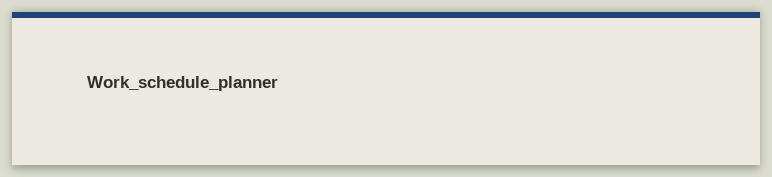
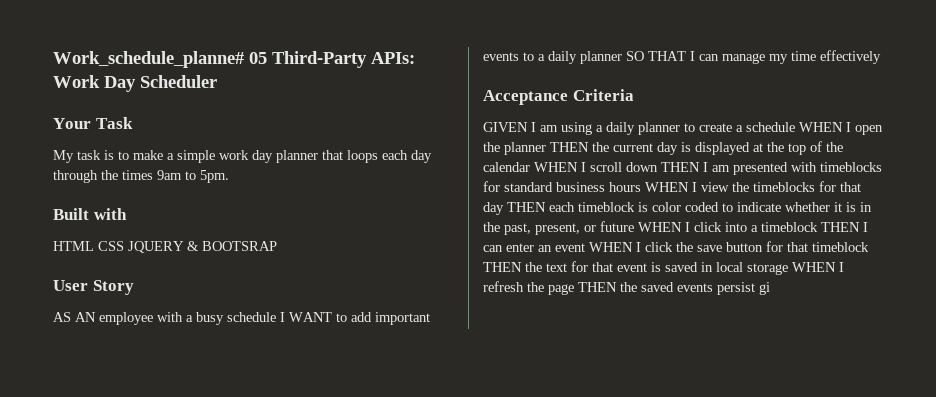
- Work_schedule_planner
+ Work_schedule_planne# 05 Third-Party APIs: Work Day Scheduler
+ Your Task
+ My task is to make a simple work day planner that loops each day through the times 9am to 5pm.
+ Built with
+ HTML CSS JQUERY & BOOTSRAP
+ User Story
+ AS AN employee with a busy schedule I WANT to add important events to a daily planner SO THAT I can manage my time effectively
+ Acceptance Criteria
+ GIVEN I am using a daily planner to create a schedule WHEN I open the planner THEN the current day is displayed at the top of the calendar WHEN I scroll down THEN I am presented with timeblocks for standard business hours WHEN I view the timeblocks for that day THEN each timeblock is color coded to indicate whether it is in the past, present, or future WHEN I click into a timeblock THEN I can enter an event WHEN I click the save button for that timeblock THEN the text for that event is saved in local storage WHEN I refresh the page THEN the saved events persist gi

